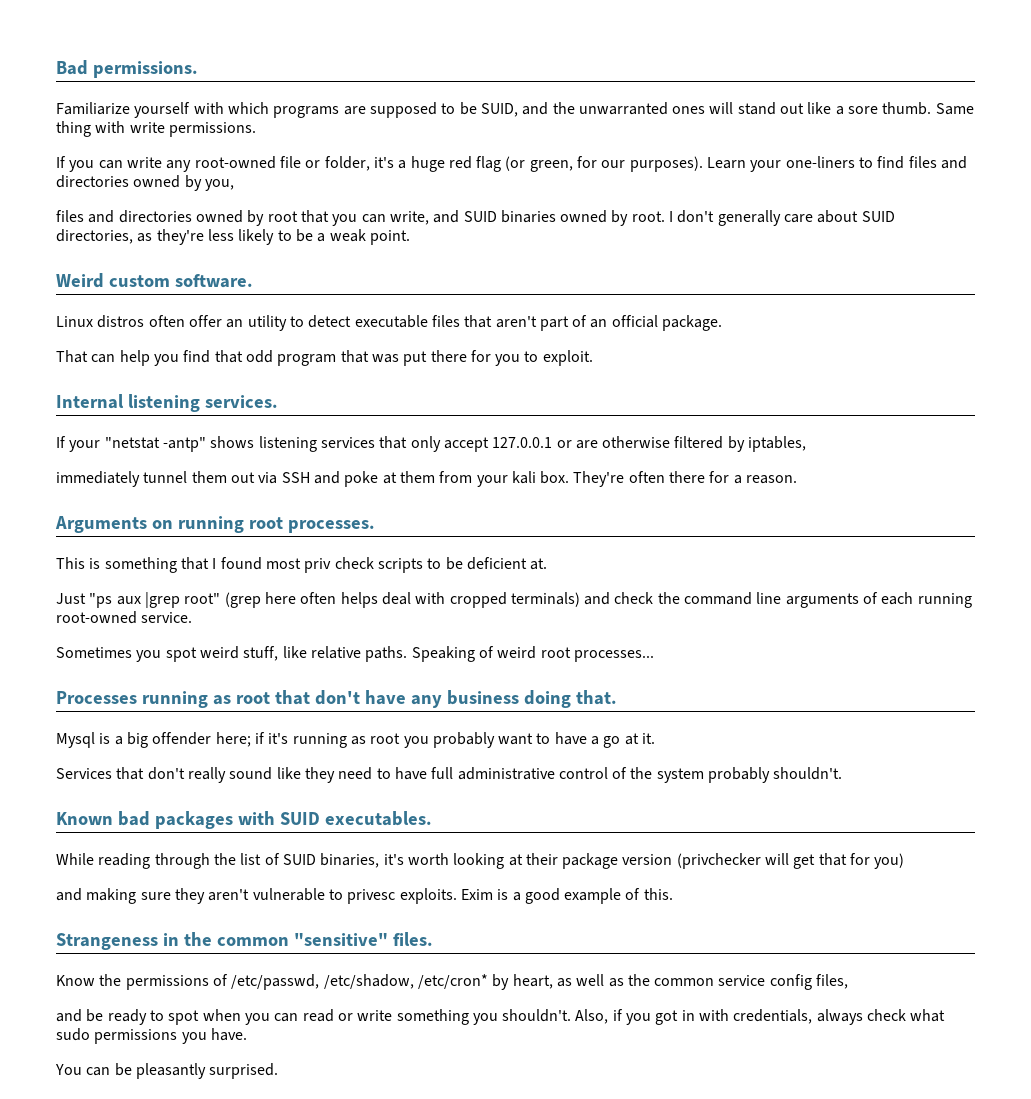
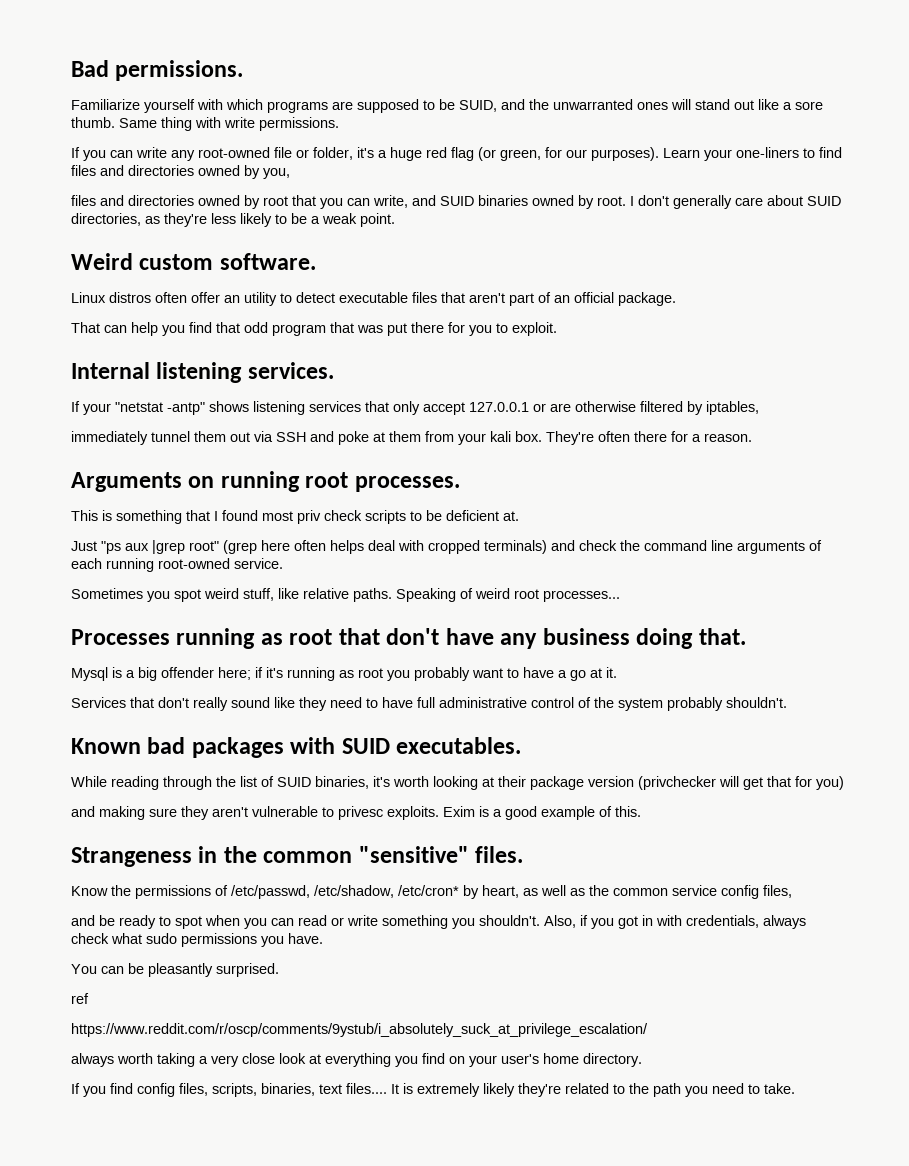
+ ref
+ https://www.reddit.com/r/oscp/comments/9ystub/i_absolutely_suck_at_privilege_escalation/
+ always worth taking a very close look at everything you find on your user's home directory.
+ If you find config files, scripts, binaries, text files.... It is extremely likely they're related to the path you need to take.

